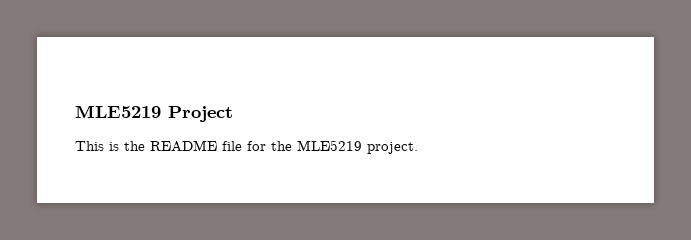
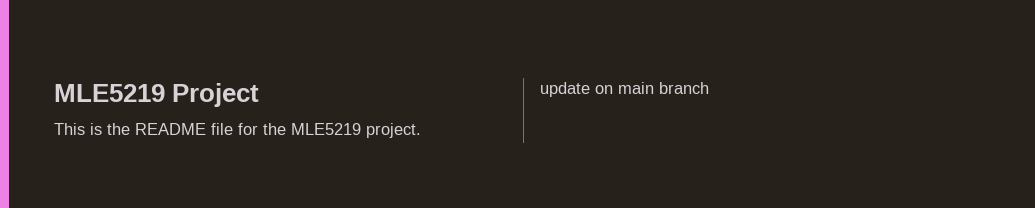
+ update on main branch

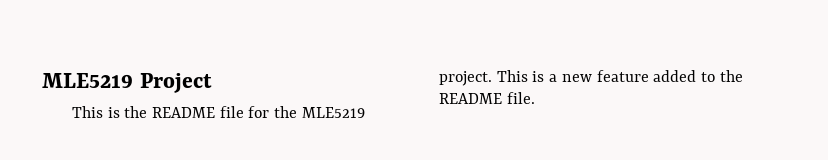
- This is the README file for the MLE5219 project.
- update on main branch
+ This is the README file for the MLE5219 project. This is a new feature added to the README file.

